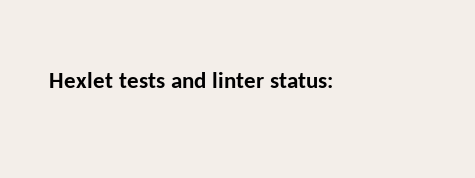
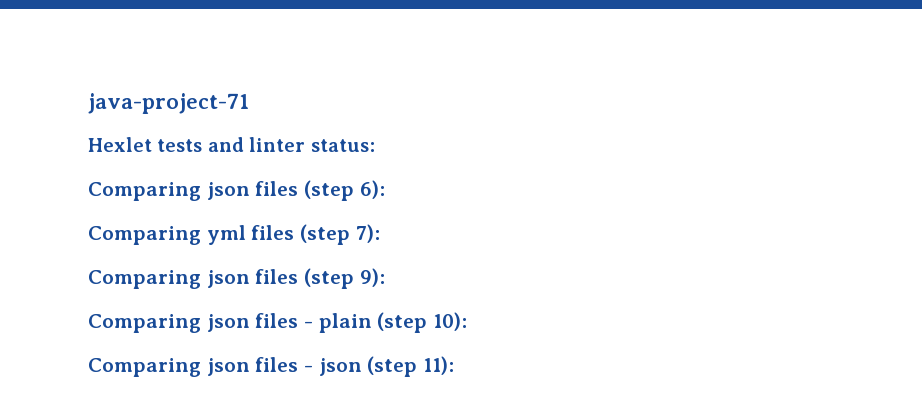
+ java-project-71
+ Comparing json files (step 6):
+ Comparing yml files (step 7):
+ Comparing json files (step 9):
+ Comparing json files - plain (step 10):
+ Comparing json files - json (step 11):

